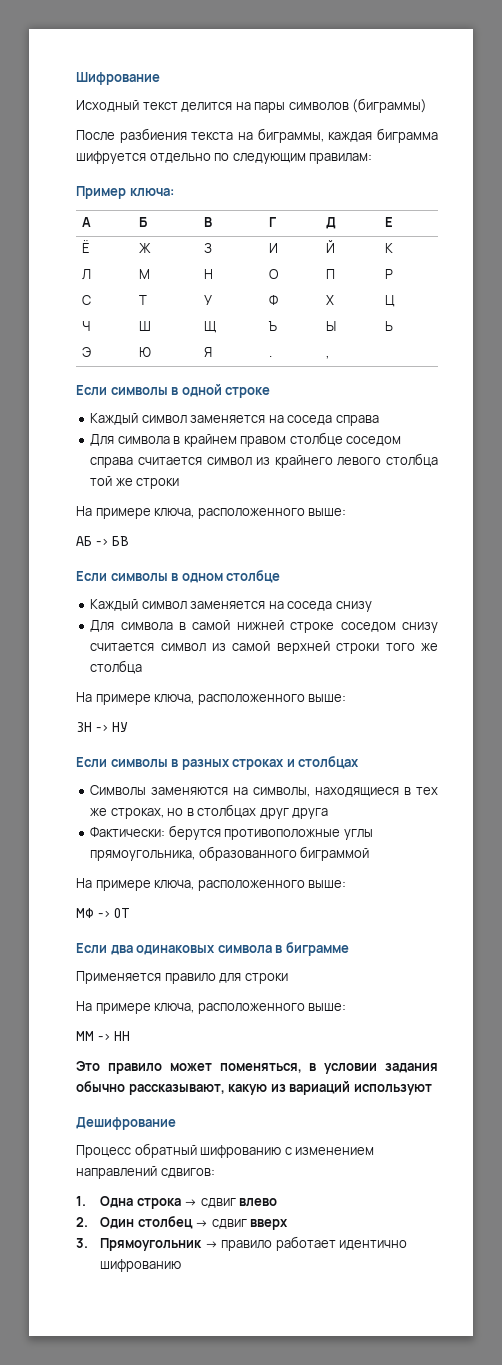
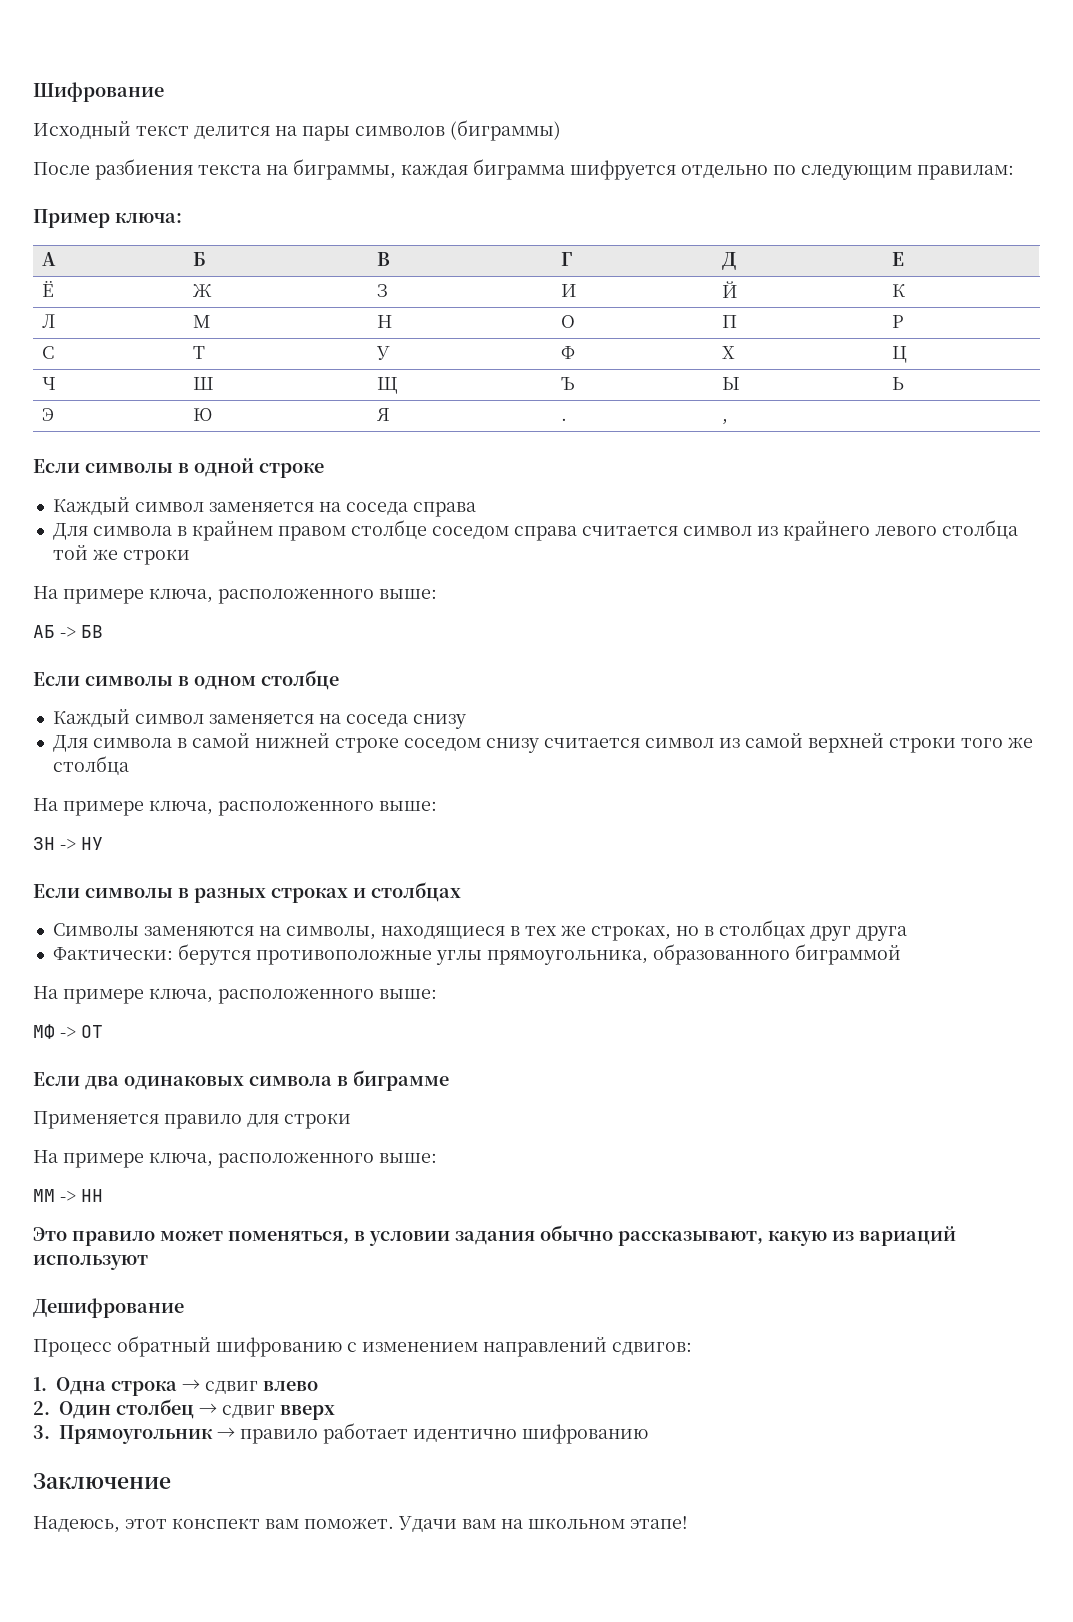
+ Заключение
+ Надеюсь, этот конспект вам поможет. Удачи вам на школьном этапе!

